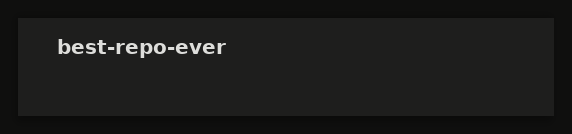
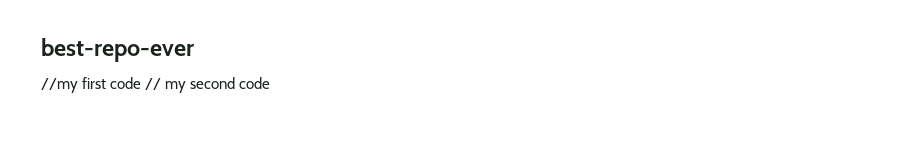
+ //my first code // my second code

